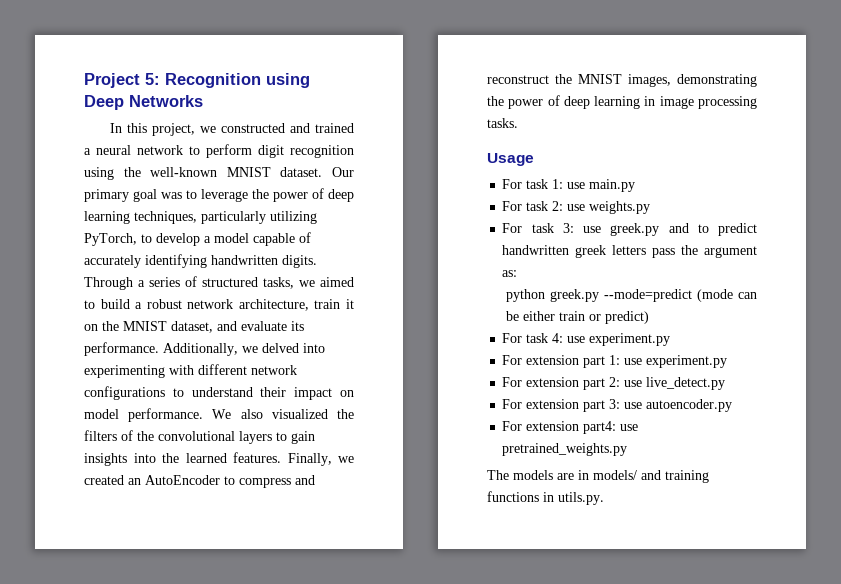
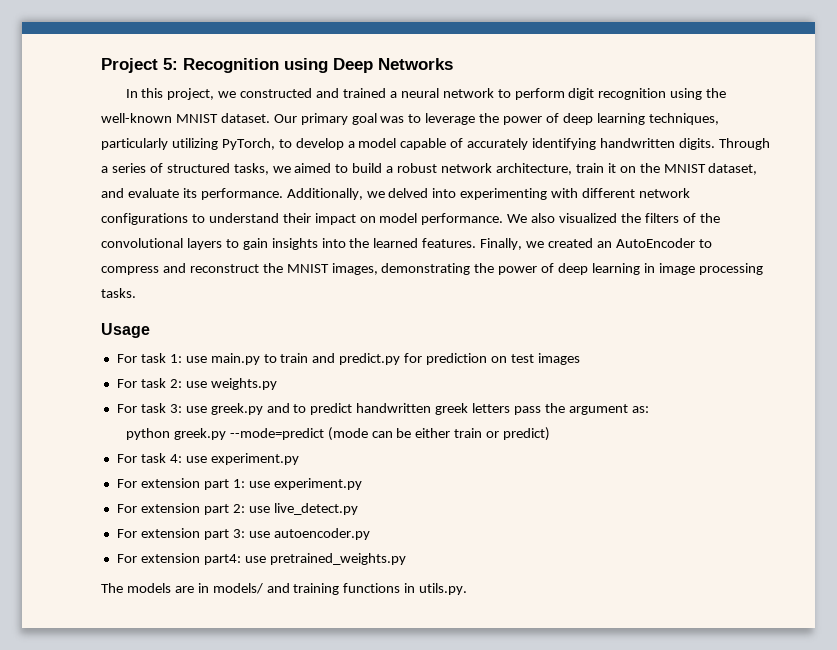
- For task 1: use main.py
+ For task 1: use main.py to train and predict.py for prediction on test images

